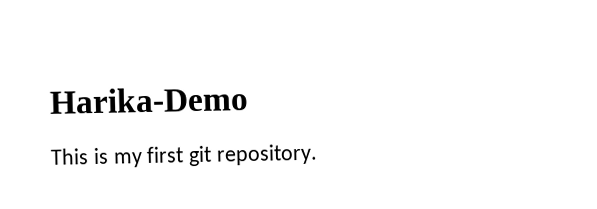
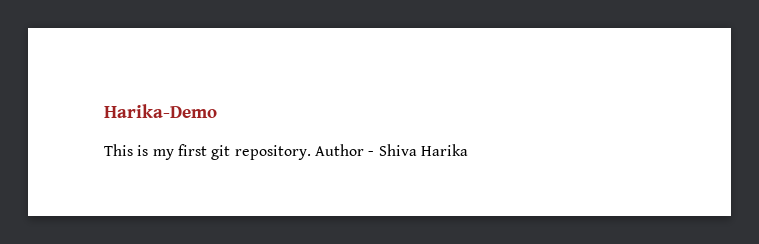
+ Author - Shiva Harika

